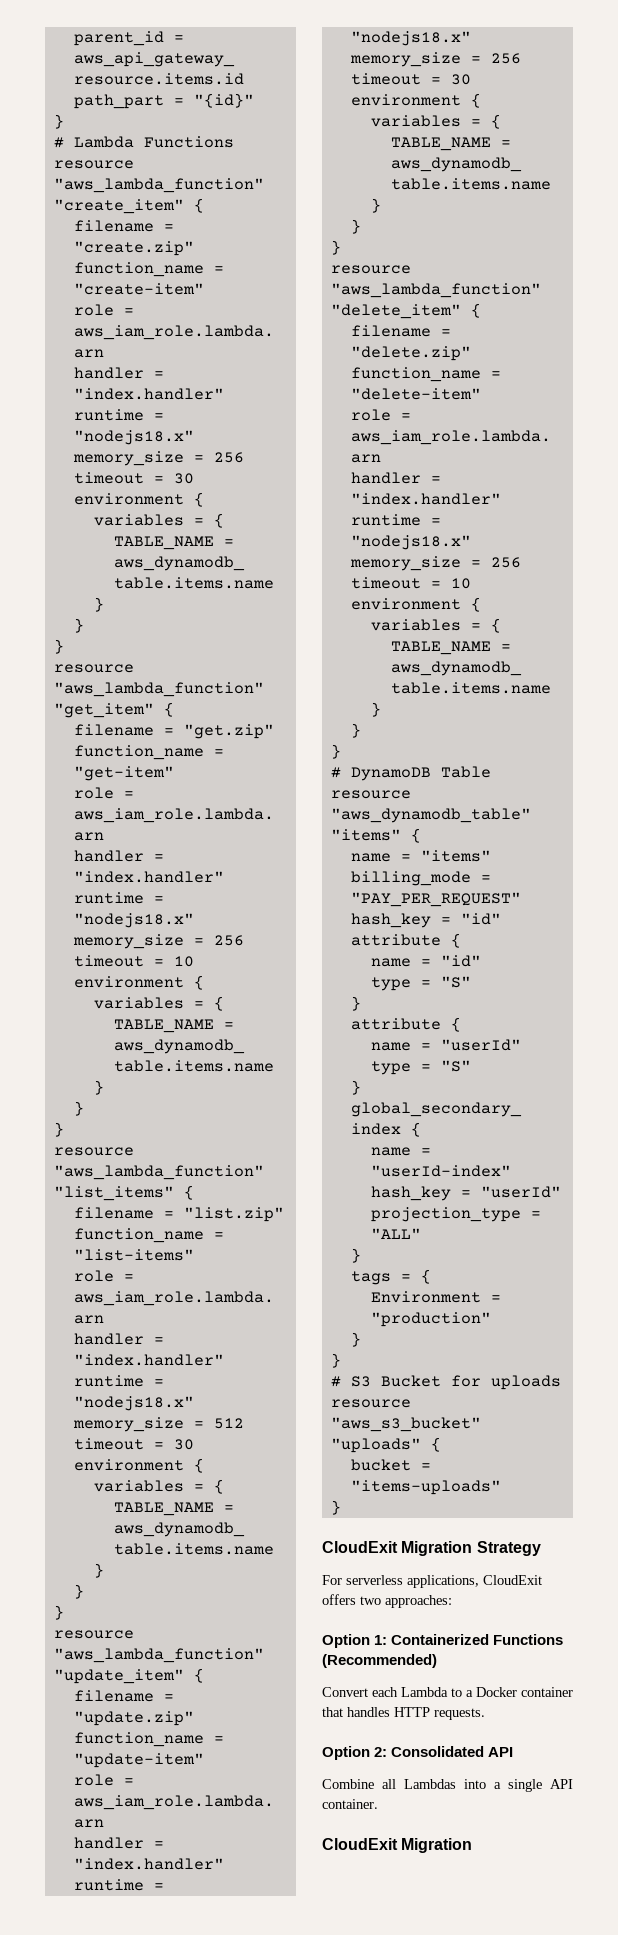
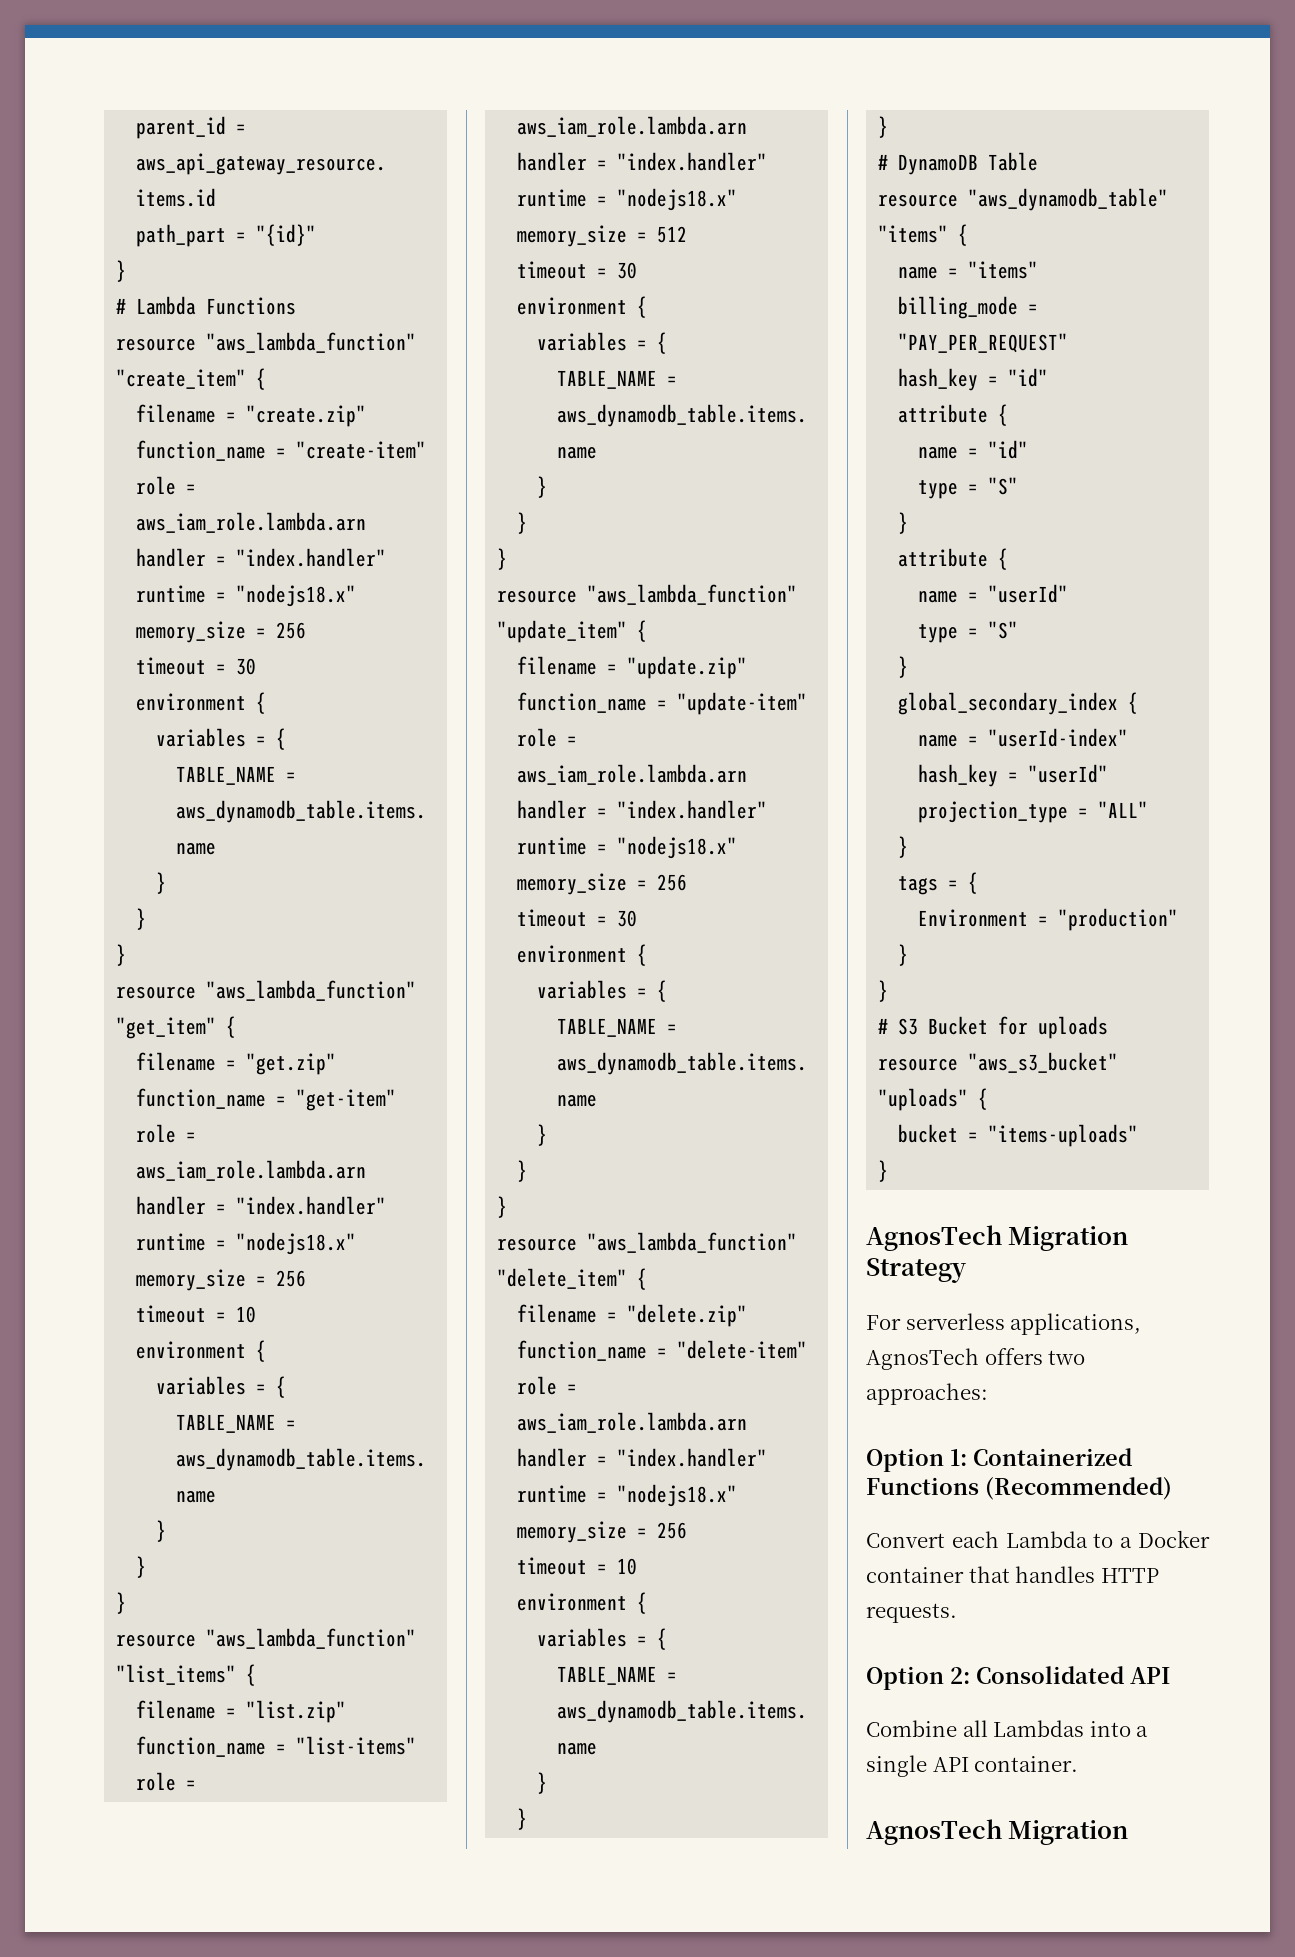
- CloudExit Migration Strategy
+ AgnosTech Migration Strategy
- For serverless applications, CloudExit offers two approaches:
+ For serverless applications, AgnosTech offers two approaches:
  Combine all Lambdas into a single API container.
- CloudExit Migration
+ AgnosTech Migration

